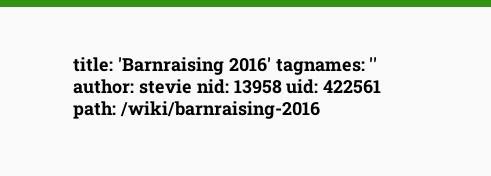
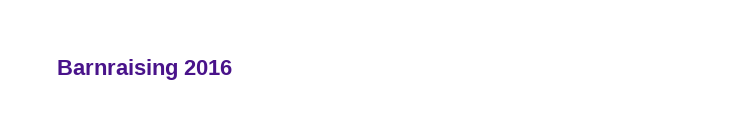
- title: 'Barnraising 2016' tagnames: '' author: stevie nid: 13958 uid: 422561 path: /wiki/barnraising-2016
+ Barnraising 2016

